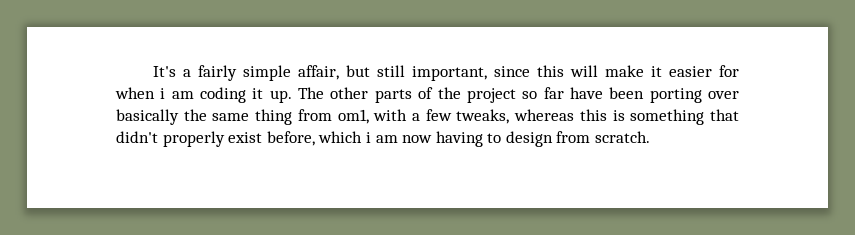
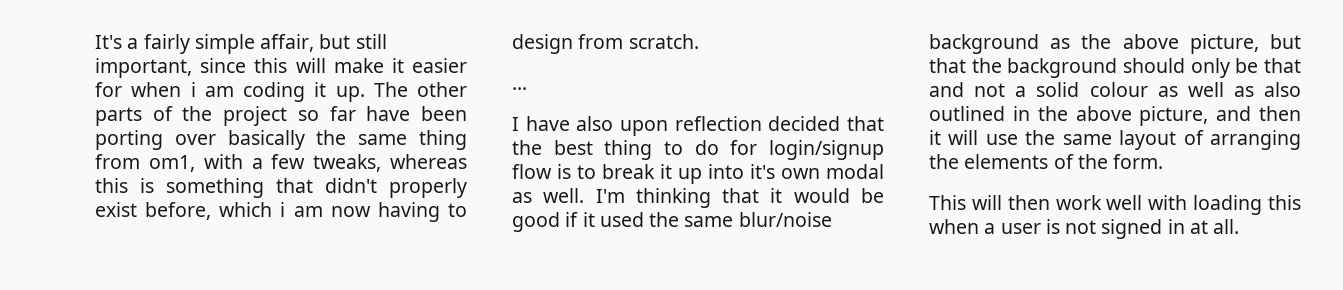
+ ...
+ I have also upon reflection decided that the best thing to do for login/signup flow is to break it up into it's own modal as well. I'm thinking that it would be good if it used the same blur/noise background as the above picture, but that the background should only be that and not a solid colour as well as also outlined in the above picture, and then it will use the same layout of arranging the elements of the form.
+ This will then work well with loading this when a user is not signed in at all.

